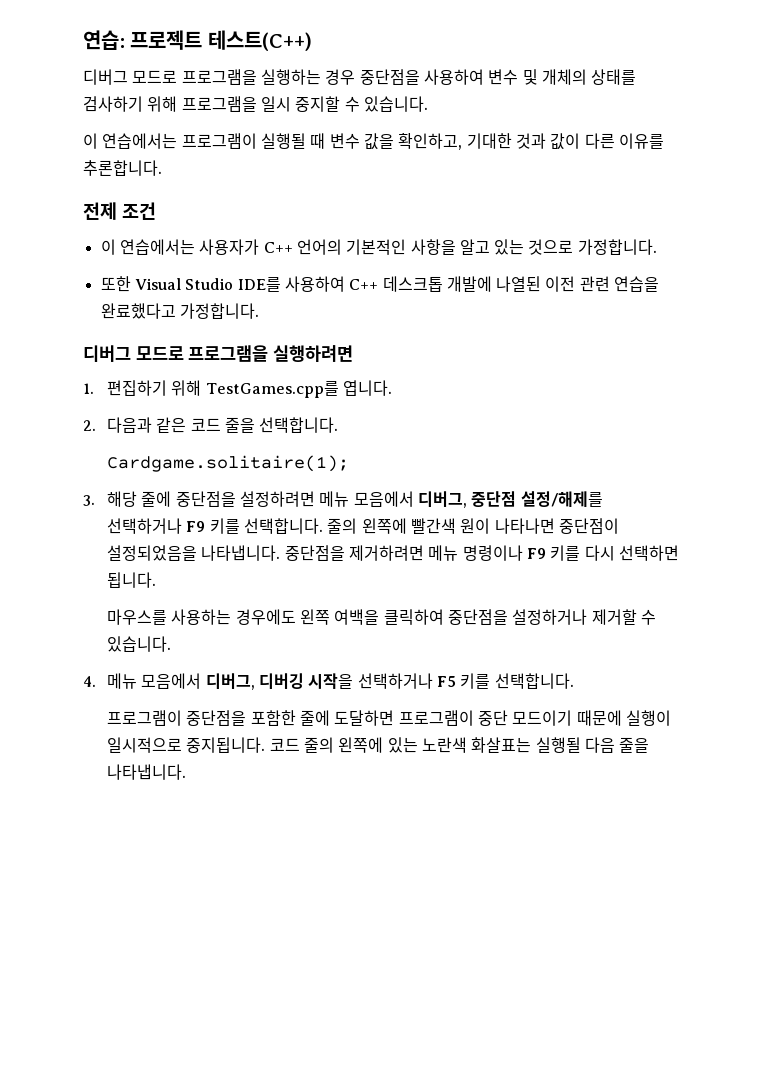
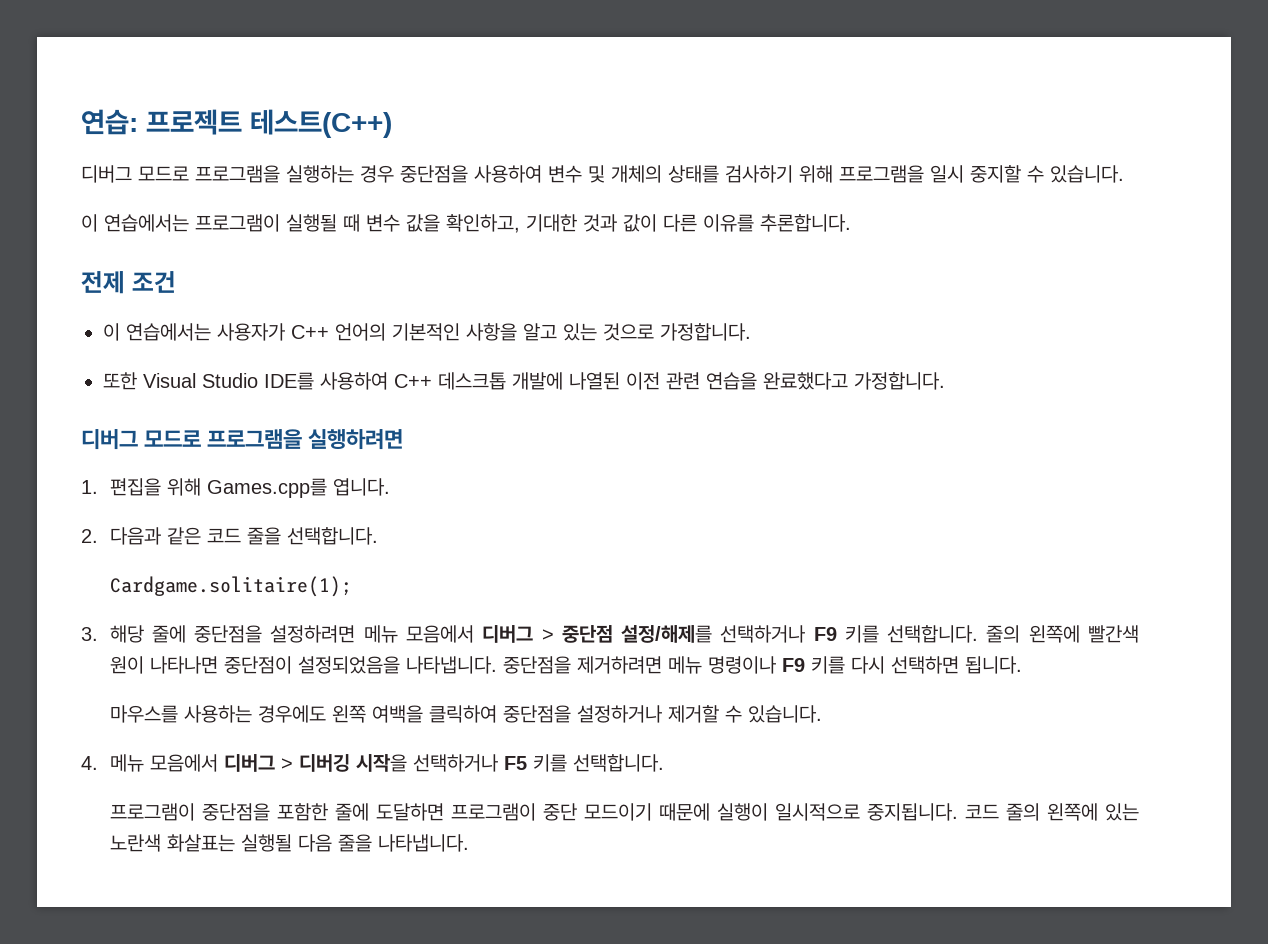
- 1. 편집하기 위해 TestGames.cpp를 엽니다.
+ 1. 편집을 위해 Games.cpp를 엽니다.
- 3. 해당 줄에 중단점을 설정하려면 메뉴 모음에서 디버그, 중단점 설정/해제를 선택하거나 F9 키를 선택합니다.
+ 3. 해당 줄에 중단점을 설정하려면 메뉴 모음에서 디버그 > 중단점 설정/해제를 선택하거나 F9 키를 선택합니다.
- 4. 메뉴 모음에서 디버그, 디버깅 시작을 선택하거나 F5 키를 선택합니다.
+ 4. 메뉴 모음에서 디버그 > 디버깅 시작을 선택하거나 F5 키를 선택합니다.

